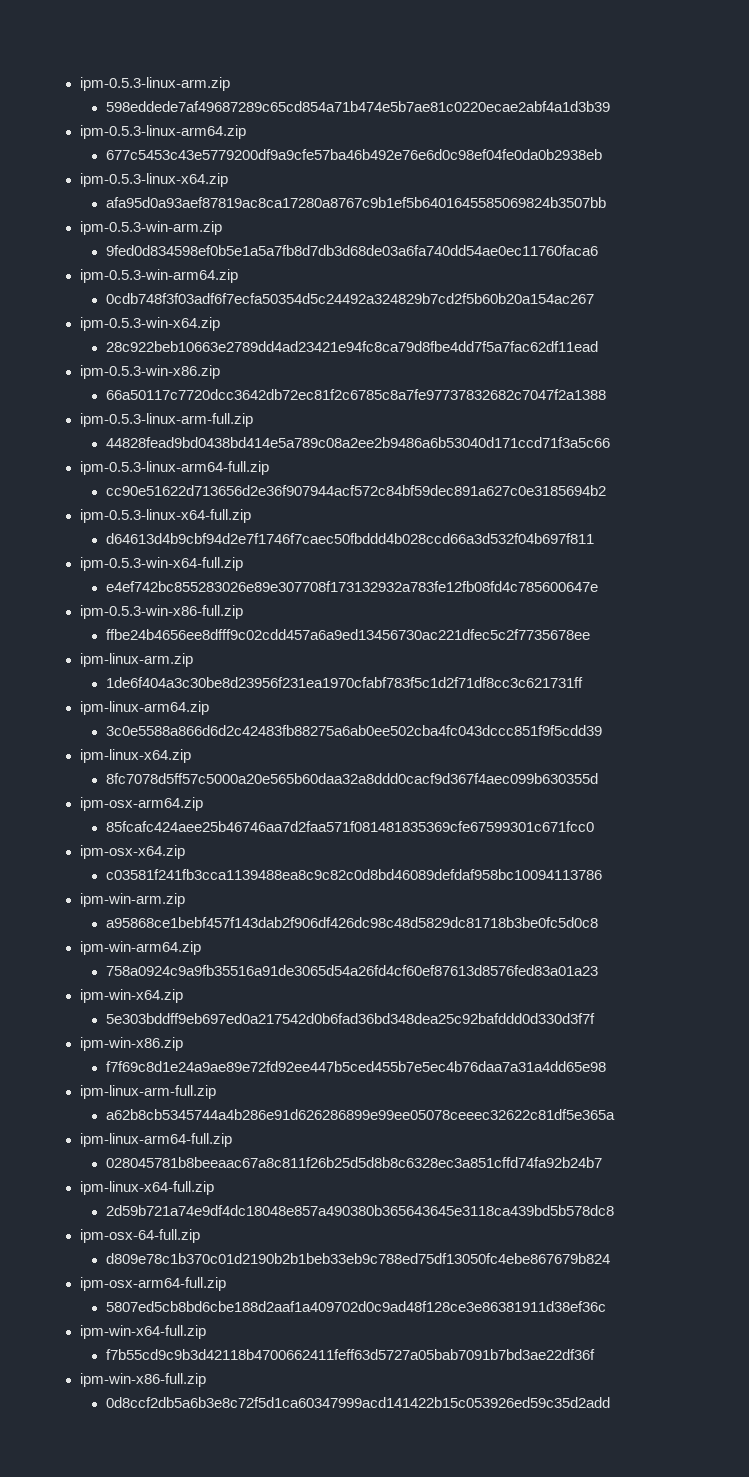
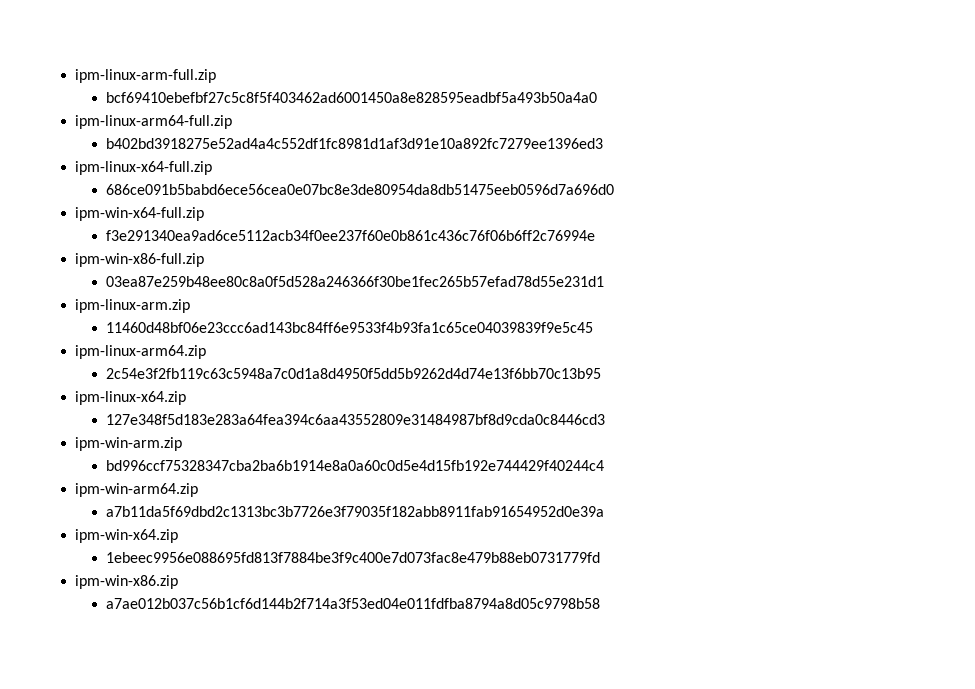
- ipm-0.5.3-linux-arm.zip
- 598eddede7af49687289c65cd854a71b474e5b7ae81c0220ecae2abf4a1d3b39
- ipm-0.5.3-linux-arm64.zip
- 677c5453c43e5779200df9a9cfe57ba46b492e76e6d0c98ef04fe0da0b2938eb
- ipm-0.5.3-linux-x64.zip
- afa95d0a93aef87819ac8ca17280a8767c9b1ef5b6401645585069824b3507bb
- ipm-0.5.3-win-arm.zip
- 9fed0d834598ef0b5e1a5a7fb8d7db3d68de03a6fa740dd54ae0ec11760faca6
- ipm-0.5.3-win-arm64.zip
- 0cdb748f3f03adf6f7ecfa50354d5c24492a324829b7cd2f5b60b20a154ac267
- ipm-0.5.3-win-x64.zip
- 28c922beb10663e2789dd4ad23421e94fc8ca79d8fbe4dd7f5a7fac62df11ead
- ipm-0.5.3-win-x86.zip
- 66a50117c7720dcc3642db72ec81f2c6785c8a7fe97737832682c7047f2a1388
- ipm-0.5.3-linux-arm-full.zip
- 44828fead9bd0438bd414e5a789c08a2ee2b9486a6b53040d171ccd71f3a5c66
- ipm-0.5.3-linux-arm64-full.zip
- cc90e51622d713656d2e36f907944acf572c84bf59dec891a627c0e3185694b2
- ipm-0.5.3-linux-x64-full.zip
- d64613d4b9cbf94d2e7f1746f7caec50fbddd4b028ccd66a3d532f04b697f811
- ipm-0.5.3-win-x64-full.zip
- e4ef742bc855283026e89e307708f173132932a783fe12fb08fd4c785600647e
- ipm-0.5.3-win-x86-full.zip
- ffbe24b4656ee8dfff9c02cdd457a6a9ed13456730ac221dfec5c2f7735678ee
+ ipm-linux-arm-full.zip
+ bcf69410ebefbf27c5c8f5f403462ad6001450a8e828595eadbf5a493b50a4a0
+ ipm-linux-arm64-full.zip
+ b402bd3918275e52ad4a4c552df1fc8981d1af3d91e10a892fc7279ee1396ed3
+ ipm-linux-x64-full.zip
+ 686ce091b5babd6ece56cea0e07bc8e3de80954da8db51475eeb0596d7a696d0
+ ipm-win-x64-full.zip
+ f3e291340ea9ad6ce5112acb34f0ee237f60e0b861c436c76f06b6ff2c76994e
+ ipm-win-x86-full.zip
+ 03ea87e259b48ee80c8a0f5d528a246366f30be1fec265b57efad78d55e231d1
- 1de6f404a3c30be8d23956f231ea1970cfabf783f5c1d2f71df8cc3c621731ff
+ 11460d48bf06e23ccc6ad143bc84ff6e9533f4b93fa1c65ce04039839f9e5c45
- 3c0e5588a866d6d2c42483fb88275a6ab0ee502cba4fc043dccc851f9f5cdd39
+ 2c54e3f2fb119c63c5948a7c0d1a8d4950f5dd5b9262d4d74e13f6bb70c13b95
- 8fc7078d5ff57c5000a20e565b60daa32a8ddd0cacf9d367f4aec099b630355d
- ipm-osx-arm64.zip
- 85fcafc424aee25b46746aa7d2faa571f081481835369cfe67599301c671fcc0
- ipm-osx-x64.zip
- c03581f241fb3cca1139488ea8c9c82c0d8bd46089defdaf958bc10094113786
+ 127e348f5d183e283a64fea394c6aa43552809e31484987bf8d9cda0c8446cd3
- a95868ce1bebf457f143dab2f906df426dc98c48d5829dc81718b3be0fc5d0c8
+ bd996ccf75328347cba2ba6b1914e8a0a60c0d5e4d15fb192e744429f40244c4
- 758a0924c9a9fb35516a91de3065d54a26fd4cf60ef87613d8576fed83a01a23
+ a7b11da5f69dbd2c1313bc3b7726e3f79035f182abb8911fab91654952d0e39a
- 5e303bddff9eb697ed0a217542d0b6fad36bd348dea25c92bafddd0d330d3f7f
+ 1ebeec9956e088695fd813f7884be3f9c400e7d073fac8e479b88eb0731779fd
- f7f69c8d1e24a9ae89e72fd92ee447b5ced455b7e5ec4b76daa7a31a4dd65e98
- ipm-linux-arm-full.zip
- a62b8cb5345744a4b286e91d626286899e99ee05078ceeec32622c81df5e365a
- ipm-linux-arm64-full.zip
- 028045781b8beeaac67a8c811f26b25d5d8b8c6328ec3a851cffd74fa92b24b7
- ipm-linux-x64-full.zip
- 2d59b721a74e9df4dc18048e857a490380b365643645e3118ca439bd5b578dc8
- ipm-osx-64-full.zip
- d809e78c1b370c01d2190b2b1beb33eb9c788ed75df13050fc4ebe867679b824
- ipm-osx-arm64-full.zip
- 5807ed5cb8bd6cbe188d2aaf1a409702d0c9ad48f128ce3e86381911d38ef36c
- ipm-win-x64-full.zip
- f7b55cd9c9b3d42118b4700662411feff63d5727a05bab7091b7bd3ae22df36f
- ipm-win-x86-full.zip
- 0d8ccf2db5a6b3e8c72f5d1ca60347999acd141422b15c053926ed59c35d2add
+ a7ae012b037c56b1cf6d144b2f714a3f53ed04e011fdfba8794a8d05c9798b58

